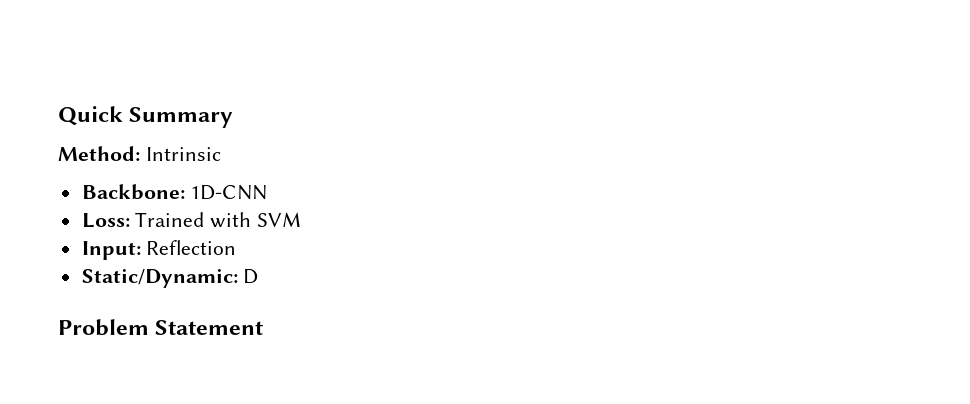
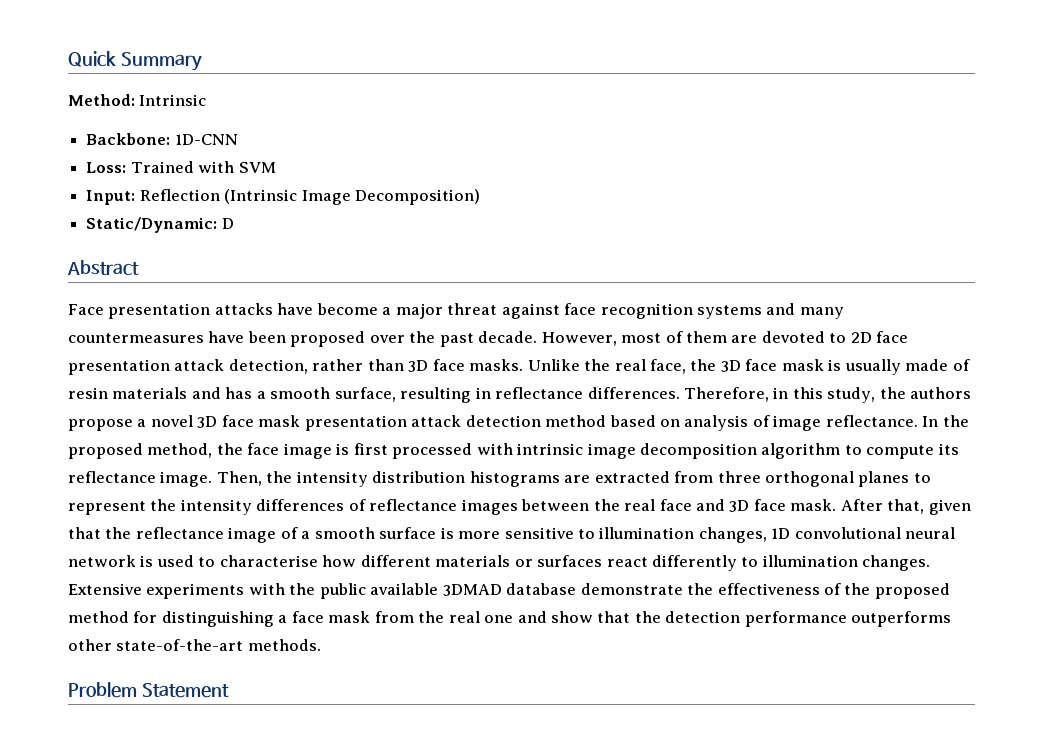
- Input: Reflection
+ Input: Reflection (Intrinsic Image Decomposition)
+ Abstract
+ Face presentation attacks have become a major threat against face recognition systems and many countermeasures have been proposed over the past decade. However, most of them are devoted to 2D face presentation attack detection, rather than 3D face masks. Unlike the real face, the 3D face mask is usually made of resin materials and has a smooth surface, resulting in reflectance differences. Therefore, in this study, the authors propose a novel 3D face mask presentation attack detection method based on analysis of image reflectance. In the proposed method, the face image is first processed with intrinsic image decomposition algorithm to compute its reflectance image. Then, the intensity distribution histograms are extracted from three orthogonal planes to represent the intensity differences of reflectance images between the real face and 3D face mask. After that, given that the reflectance image of a smooth surface is more sensitive to illumination changes, 1D convolutional neural network is used to characterise how different materials or surfaces react differently to illumination changes. Extensive experiments with the public available 3DMAD database demonstrate the effectiveness of the proposed method for distinguishing a face mask from the real one and show that the detection performance outperforms other state-of-the-art methods.

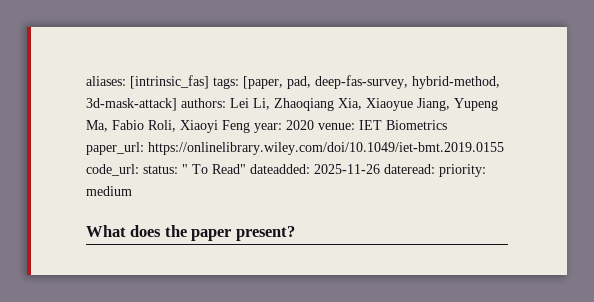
- Quick Summary
- Method: Intrinsic
- Backbone: 1D-CNN
- Loss: Trained with SVM
- Input: Reflection (Intrinsic Image Decomposition)
- Static/Dynamic: D
- Abstract
- Face presentation attacks have become a major threat against face recognition systems and many countermeasures have been proposed over the past decade. However, most of them are devoted to 2D face presentation attack detection, rather than 3D face masks. Unlike the real face, the 3D face mask is usually made of resin materials and has a smooth surface, resulting in reflectance differences. Therefore, in this study, the authors propose a novel 3D face mask presentation attack detection method based on analysis of image reflectance. In the proposed method, the face image is first processed with intrinsic image decomposition algorithm to compute its reflectance image. Then, the intensity distribution histograms are extracted from three orthogonal planes to represent the intensity differences of reflectance images between the real face and 3D face mask. After that, given that the reflectance image of a smooth surface is more sensitive to illumination changes, 1D convolutional neural network is used to characterise how different materials or surfaces react differently to illumination changes. Extensive experiments with the public available 3DMAD database demonstrate the effectiveness of the proposed method for distinguishing a face mask from the real one and show that the detection performance outperforms other state-of-the-art methods.
- Problem Statement
+ aliases: [intrinsic_fas] tags: [paper, pad, deep-fas-survey, hybrid-method, 3d-mask-attack] authors: Lei Li, Zhaoqiang Xia, Xiaoyue Jiang, Yupeng Ma, Fabio Roli, Xiaoyi Feng year: 2020 venue: IET Biometrics paper_url: https://onlinelibrary.wiley.com/doi/10.1049/iet-bmt.2019.0155 code_url: status: " To Read" dateadded: 2025-11-26 dateread: priority: medium
+ What does the paper present?

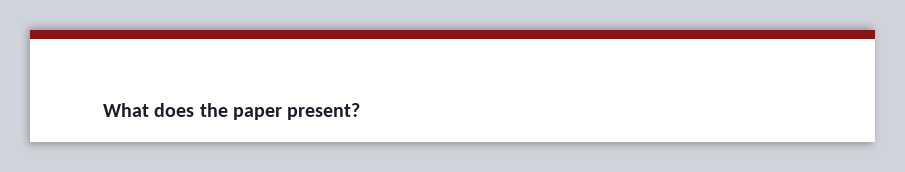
- aliases: [intrinsic_fas] tags: [paper, pad, deep-fas-survey, hybrid-method, 3d-mask-attack] authors: Lei Li, Zhaoqiang Xia, Xiaoyue Jiang, Yupeng Ma, Fabio Roli, Xiaoyi Feng year: 2020 venue: IET Biometrics paper_url: https://onlinelibrary.wiley.com/doi/10.1049/iet-bmt.2019.0155 code_url: status: " To Read" dateadded: 2025-11-26 dateread: priority: medium

